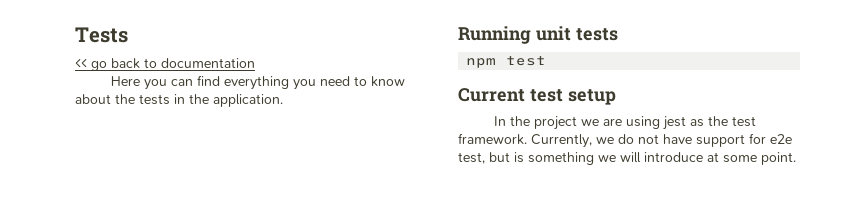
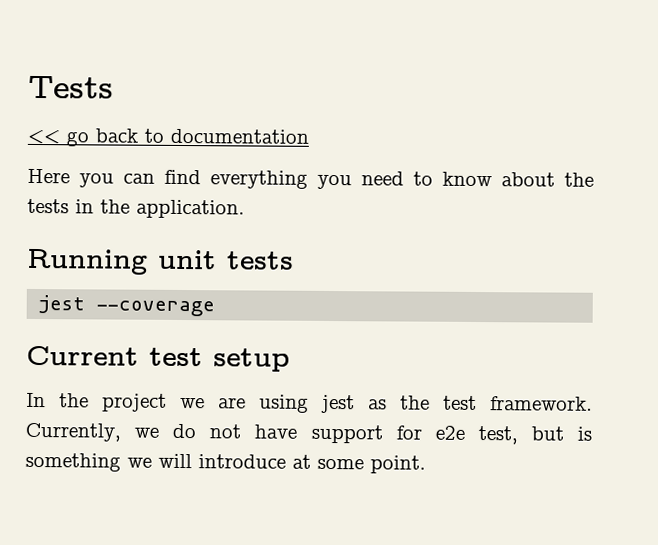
- npm test
+ jest --coverage

